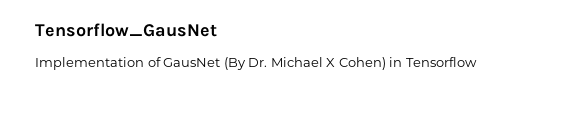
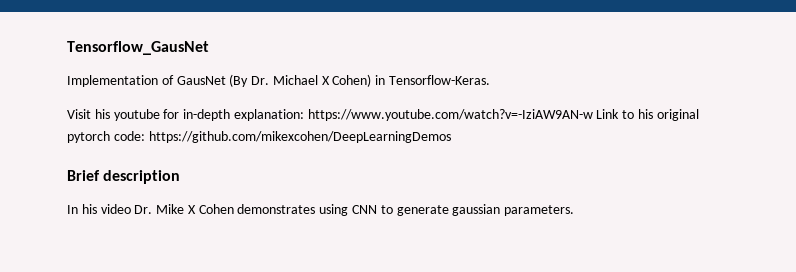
- Implementation of GausNet (By Dr. Michael X Cohen) in Tensorflow
+ Implementation of GausNet (By Dr. Michael X Cohen) in Tensorflow-Keras.
+ Visit his youtube for in-depth explanation: https://www.youtube.com/watch?v=-IziAW9AN-w Link to his original pytorch code: https://github.com/mikexcohen/DeepLearningDemos
+ Brief description
+ In his video Dr. Mike X Cohen demonstrates using CNN to generate gaussian parameters.

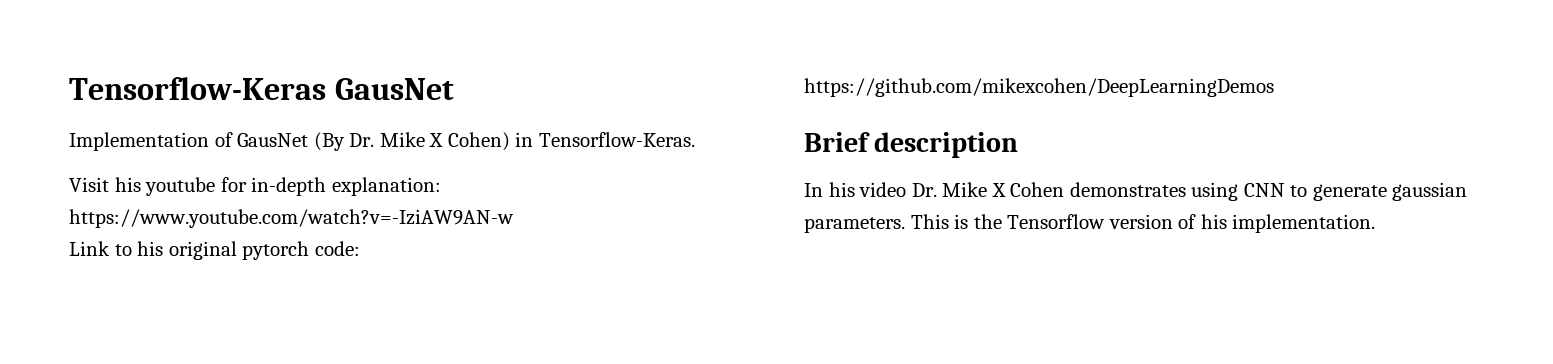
- Tensorflow_GausNet
+ Tensorflow-Keras GausNet
- Implementation of GausNet (By Dr. Michael X Cohen) in Tensorflow-Keras.
+ Implementation of GausNet (By Dr. Mike X Cohen) in Tensorflow-Keras.
- Visit his youtube for in-depth explanation: https://www.youtube.com/watch?v=-IziAW9AN-w Link to his original pytorch code: https://github.com/mikexcohen/DeepLearningDemos
+ Visit his youtube for in-depth explanation: https://www.youtube.com/watch?v=-IziAW9AN-w
+ Link to his original pytorch code: https://github.com/mikexcohen/DeepLearningDemos
+ This is the Tensorflow version of his implementation.

